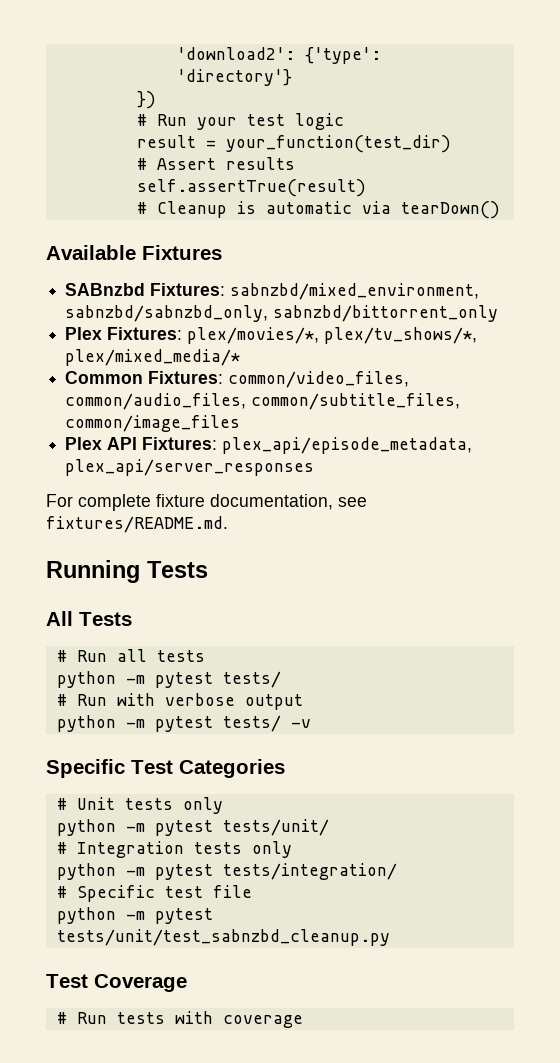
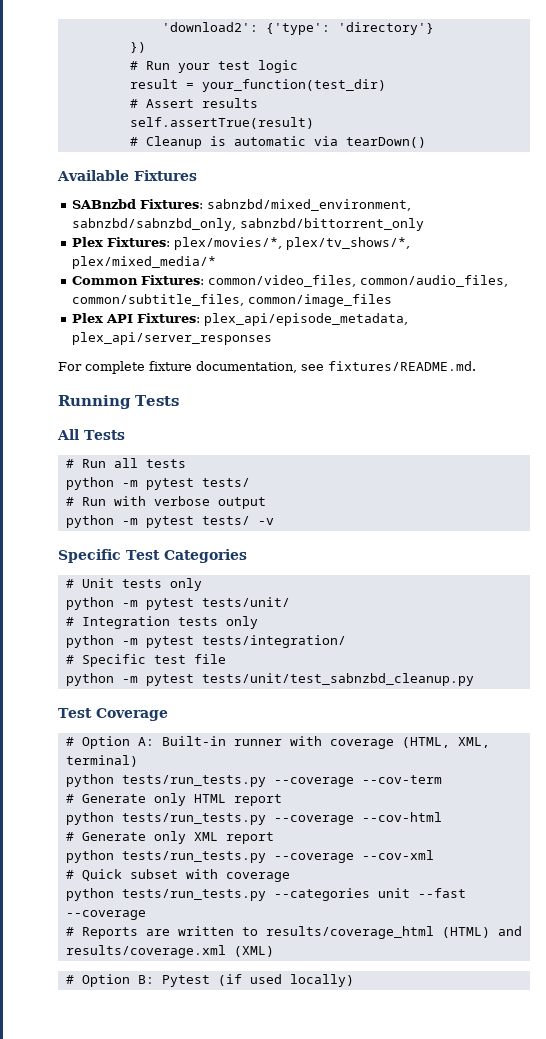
- # Run tests with coverage
+ # Option A: Built-in runner with coverage (HTML, XML, terminal)
+ python tests/run_tests.py --coverage --cov-term
+ # Generate only HTML report
+ python tests/run_tests.py --coverage --cov-html
+ # Generate only XML report
+ python tests/run_tests.py --coverage --cov-xml
+ # Quick subset with coverage
+ python tests/run_tests.py --categories unit --fast --coverage
+ # Reports are written to results/coverage_html (HTML) and results/coverage.xml (XML)
+ # Option B: Pytest (if used locally)

